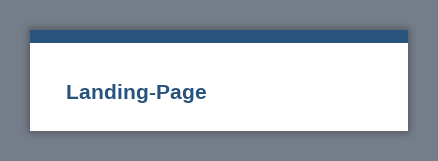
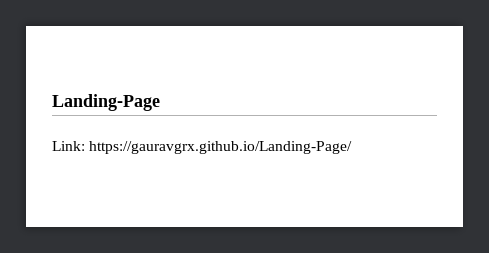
+ Link: https://gauravgrx.github.io/Landing-Page/

